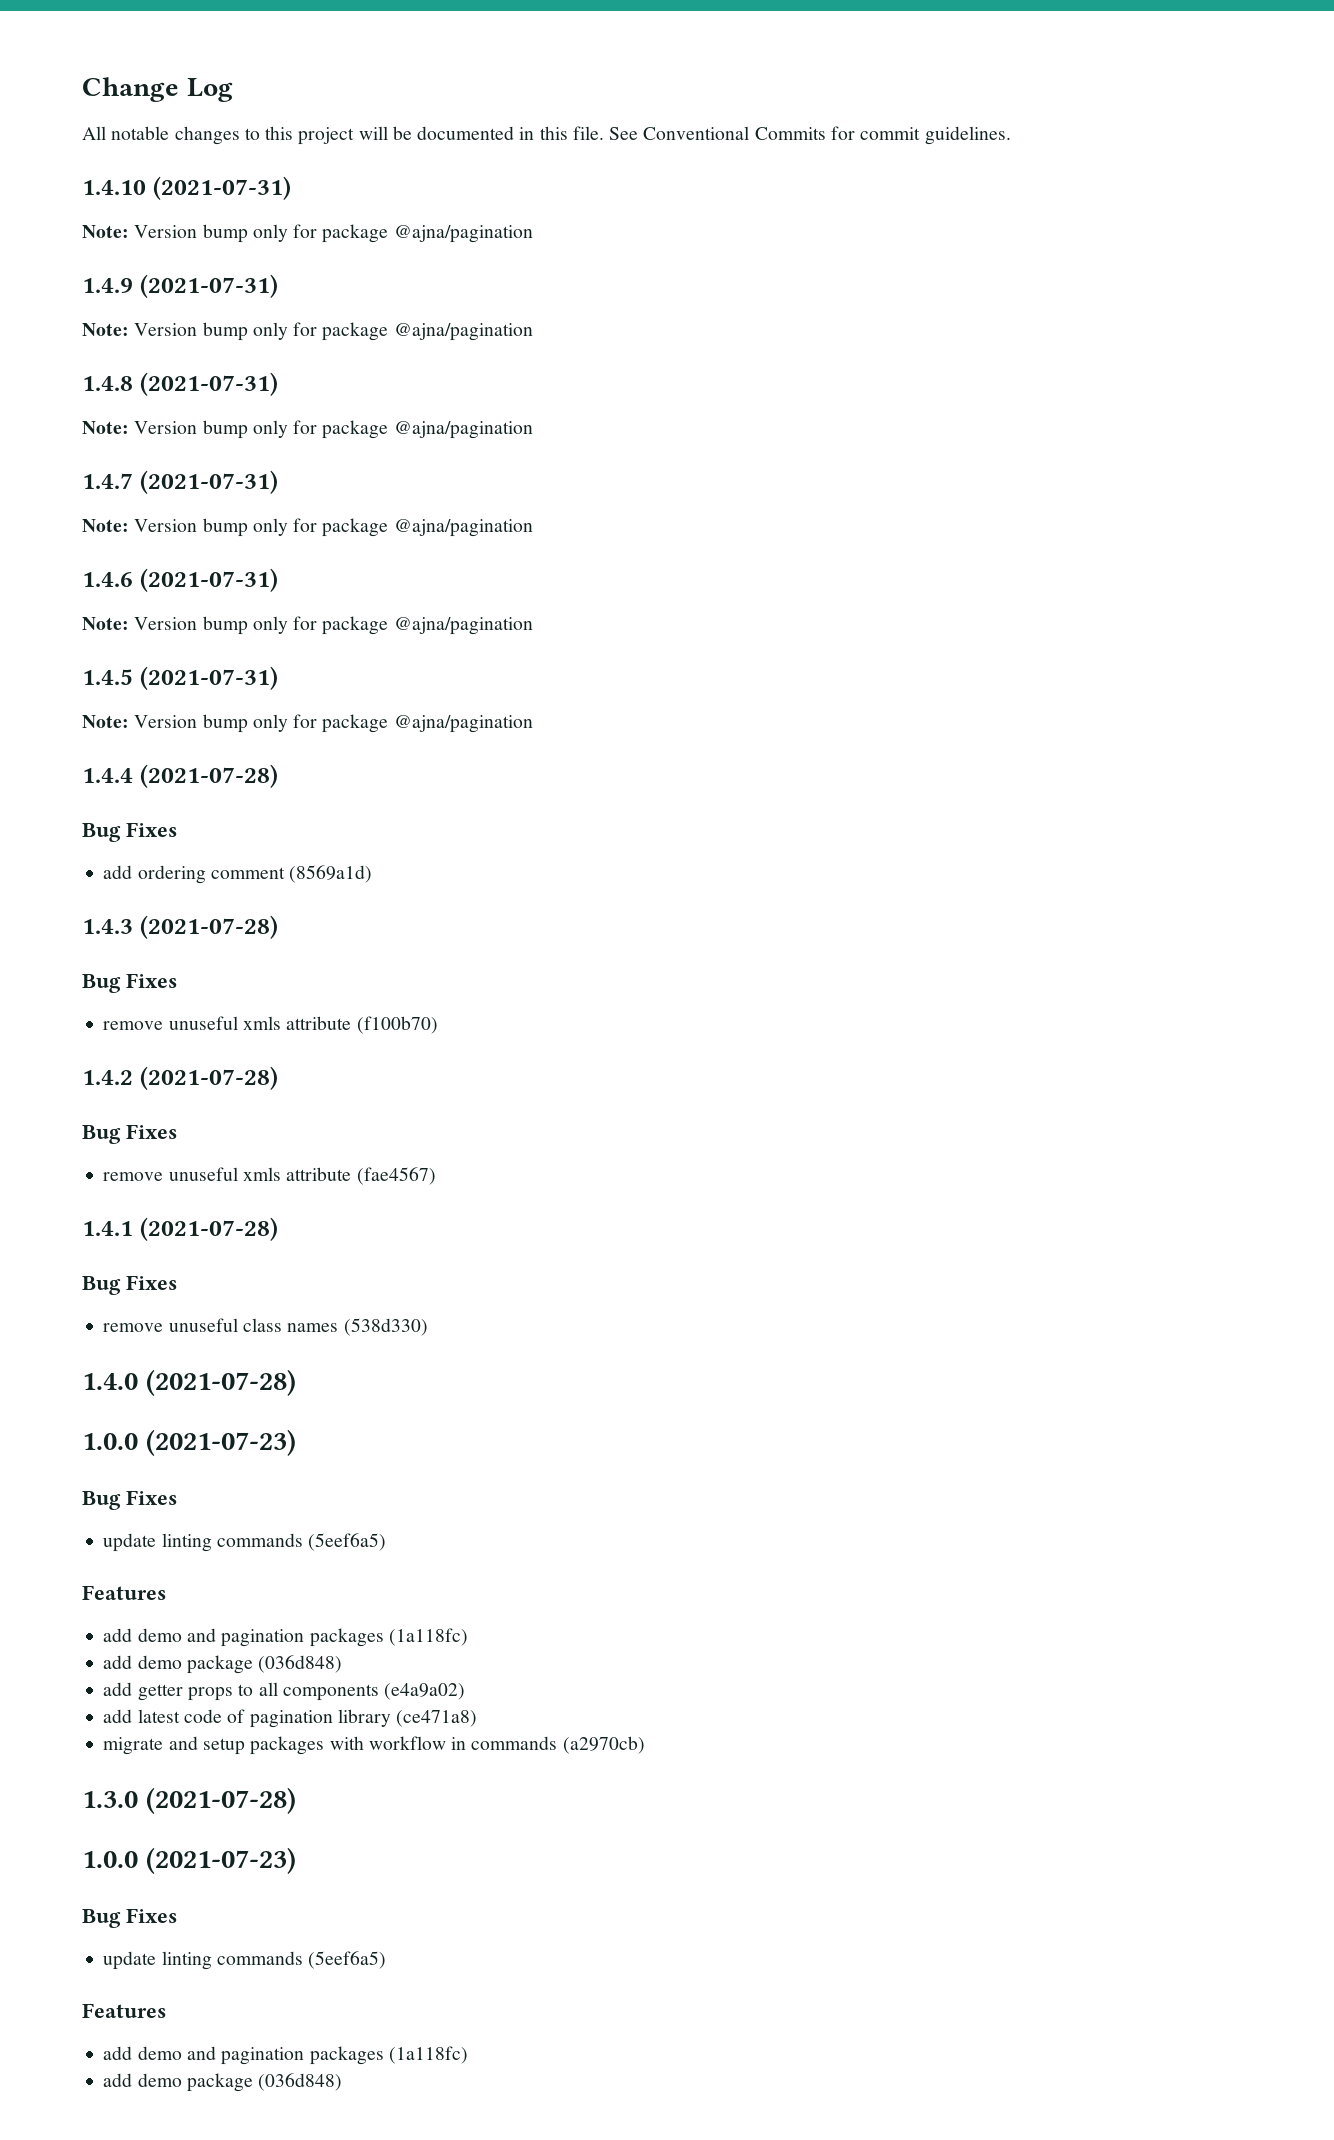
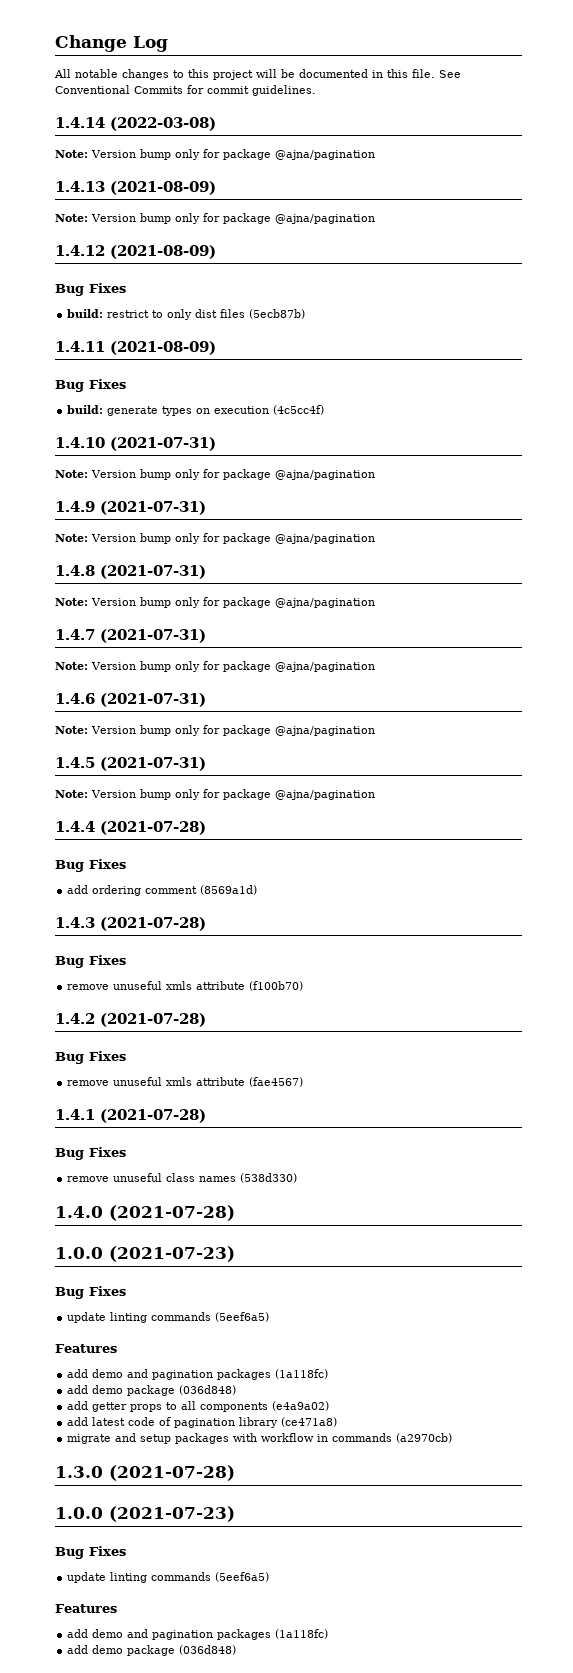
+ 1.4.14 (2022-03-08)
+ Note: Version bump only for package @ajna/pagination
+ 1.4.13 (2021-08-09)
+ Note: Version bump only for package @ajna/pagination
+ 1.4.12 (2021-08-09)
+ Bug Fixes
+ build: restrict to only dist files (5ecb87b)
+ 1.4.11 (2021-08-09)
+ Bug Fixes
+ build: generate types on execution (4c5cc4f)

